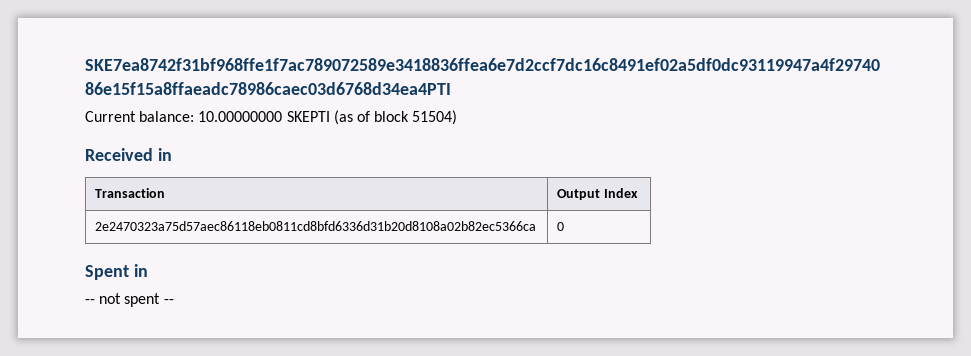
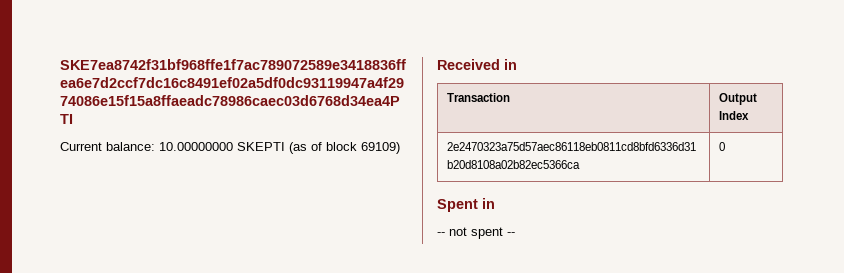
- Current balance: 10.00000000 SKEPTI (as of block 51504)
+ Current balance: 10.00000000 SKEPTI (as of block 69109)

